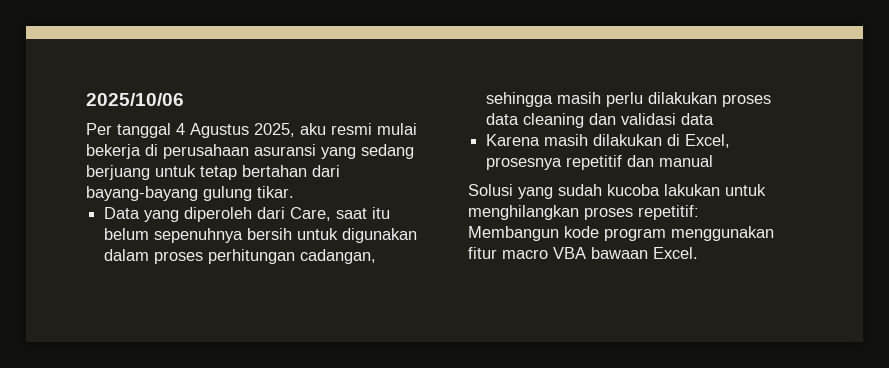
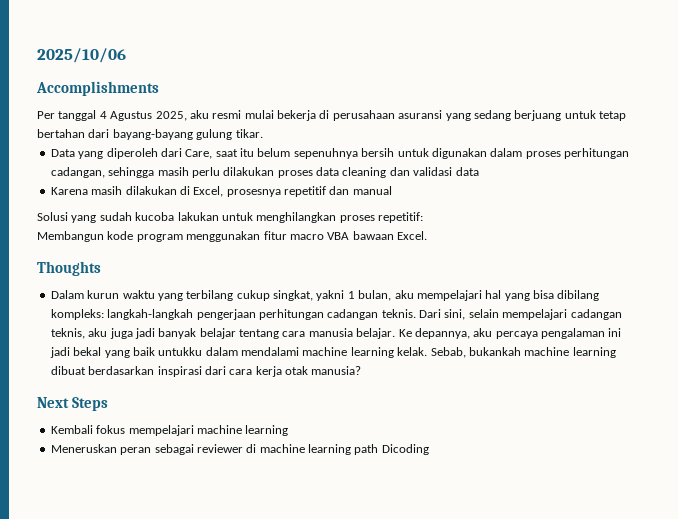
+ Accomplishments
+ Thoughts
+ Dalam kurun waktu yang terbilang cukup singkat, yakni 1 bulan, aku mempelajari hal yang bisa dibilang kompleks: langkah-langkah pengerjaan perhitungan cadangan teknis. Dari sini, selain mempelajari cadangan teknis, aku juga jadi banyak belajar tentang cara manusia belajar. Ke depannya, aku percaya pengalaman ini jadi bekal yang baik untukku dalam mendalami machine learning kelak. Sebab, bukankah machine learning dibuat berdasarkan inspirasi dari cara kerja otak manusia?
+ Next Steps
+ Kembali fokus mempelajari machine learning
+ Meneruskan peran sebagai reviewer di machine learning path Dicoding

